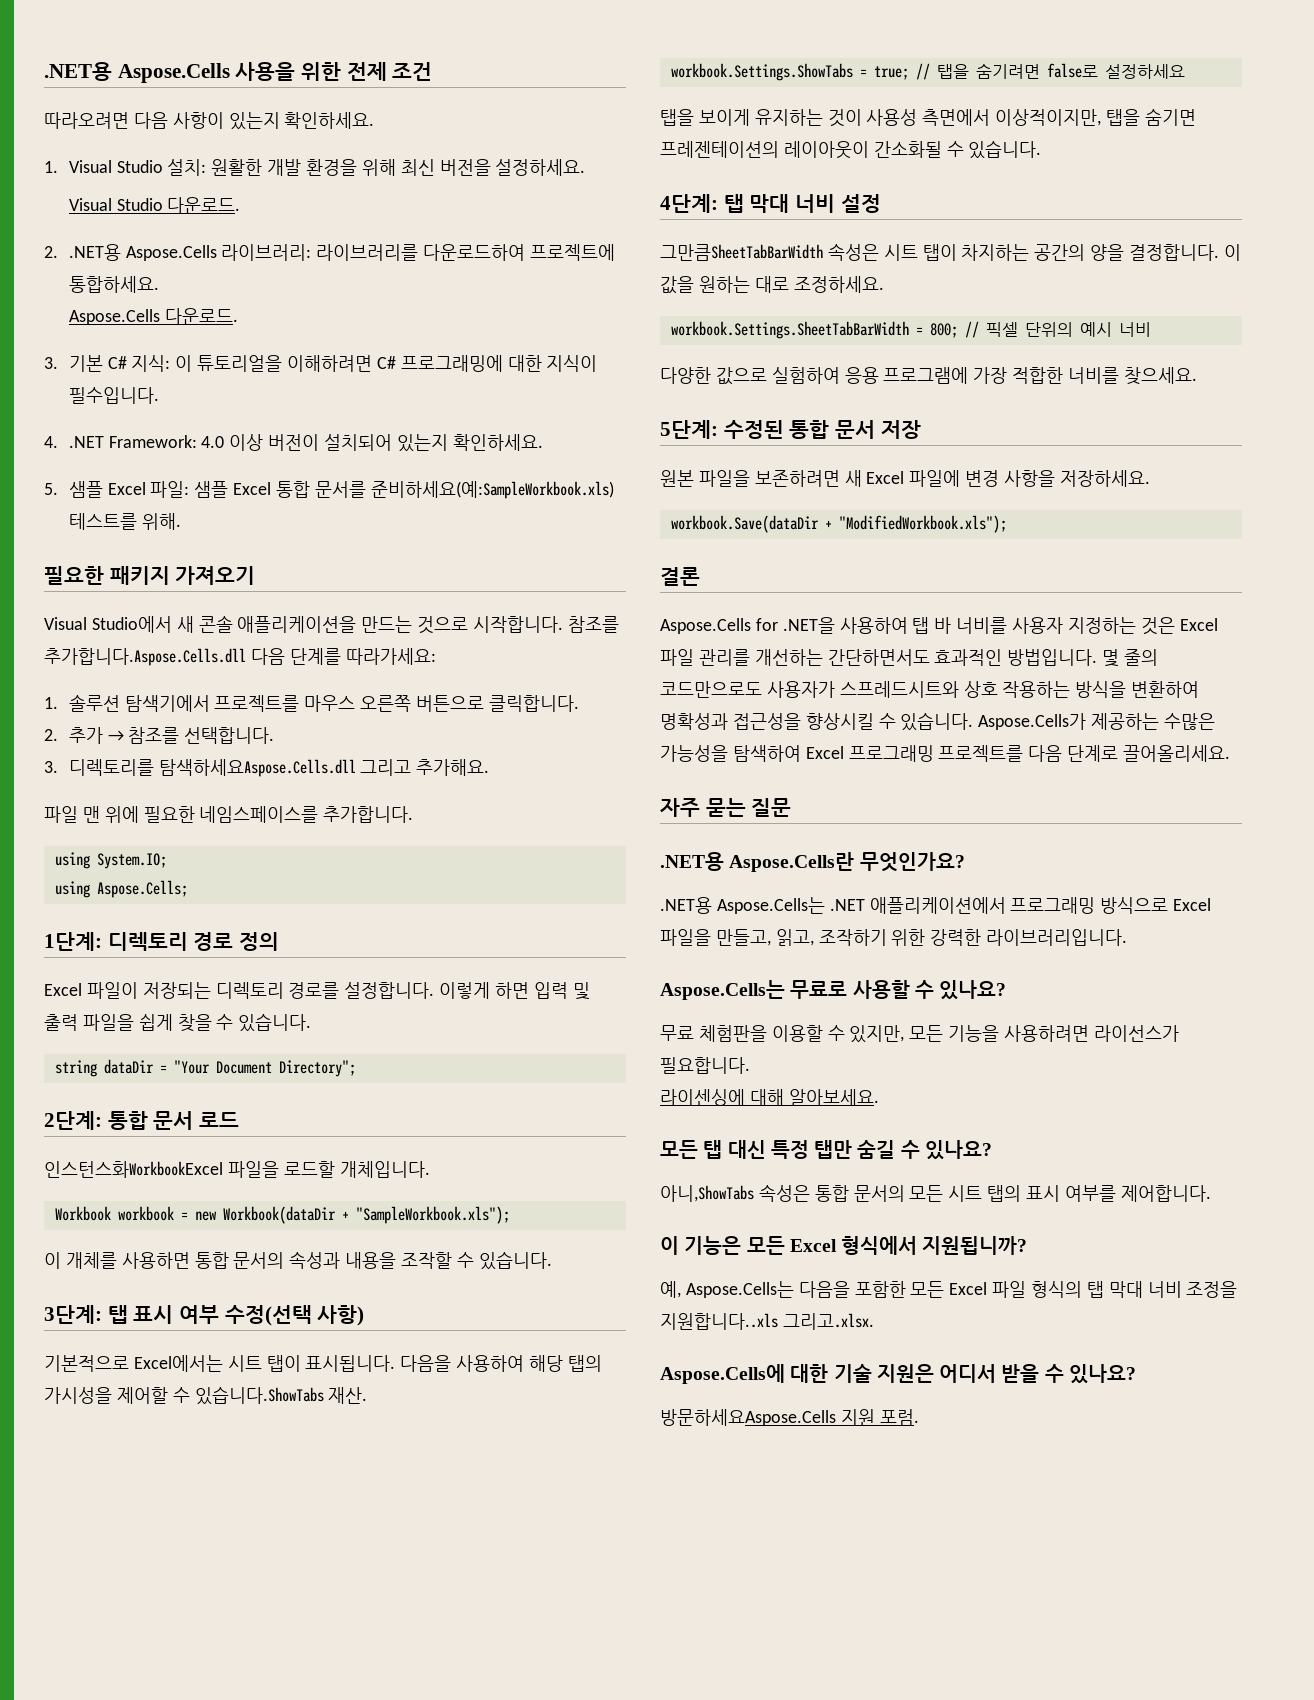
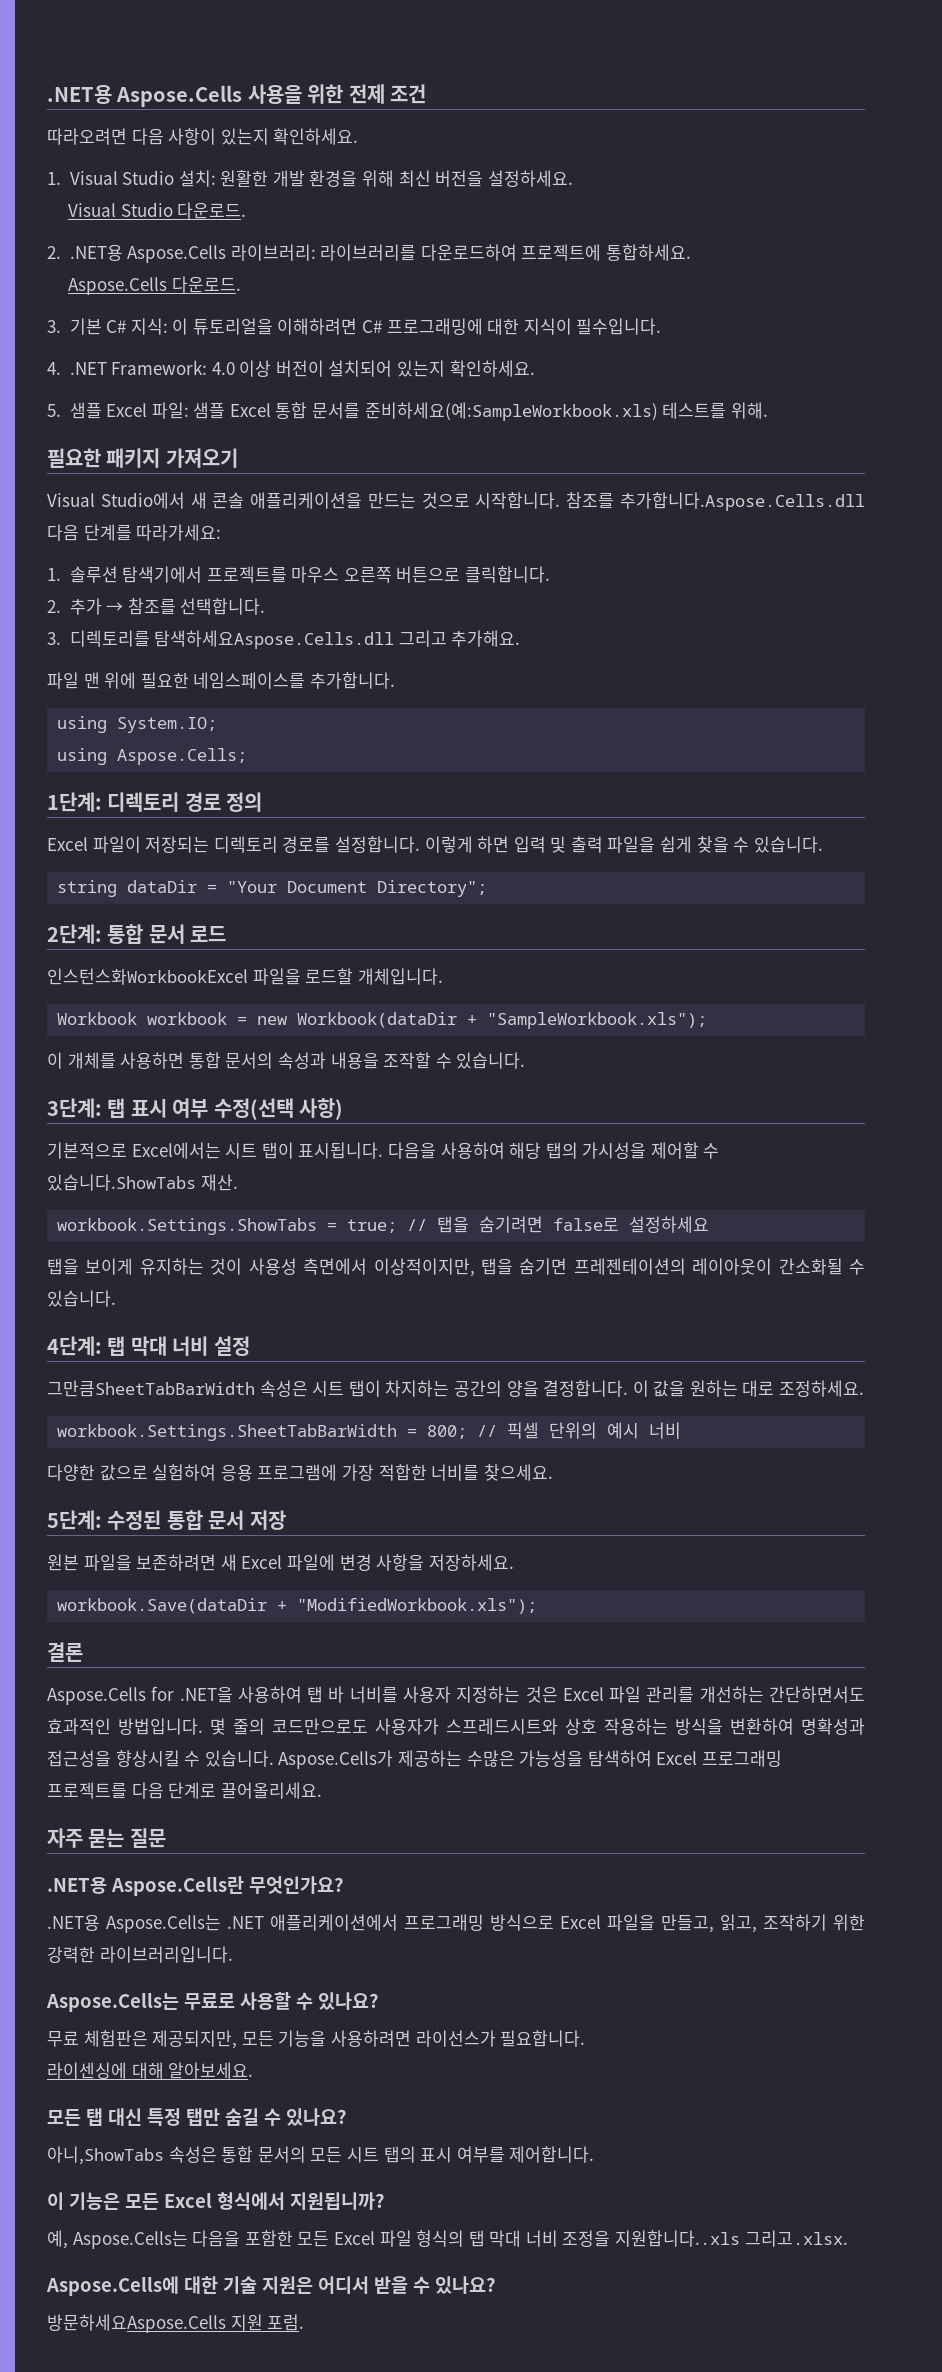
- 무료 체험판을 이용할 수 있지만, 모든 기능을 사용하려면 라이선스가 필요합니다.
+ 무료 체험판은 제공되지만, 모든 기능을 사용하려면 라이선스가 필요합니다.

